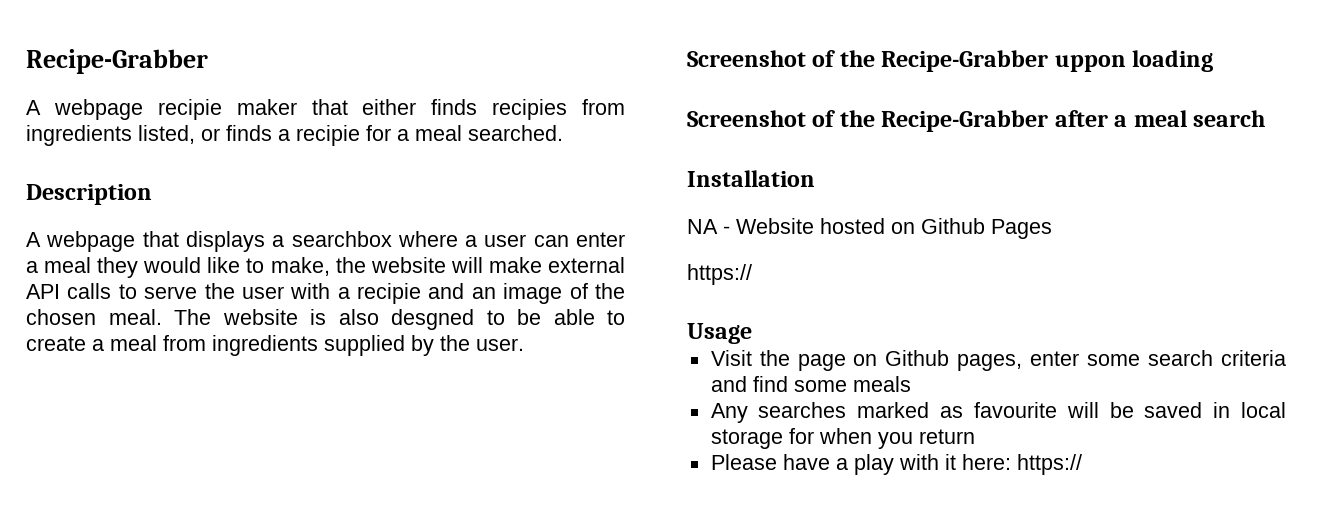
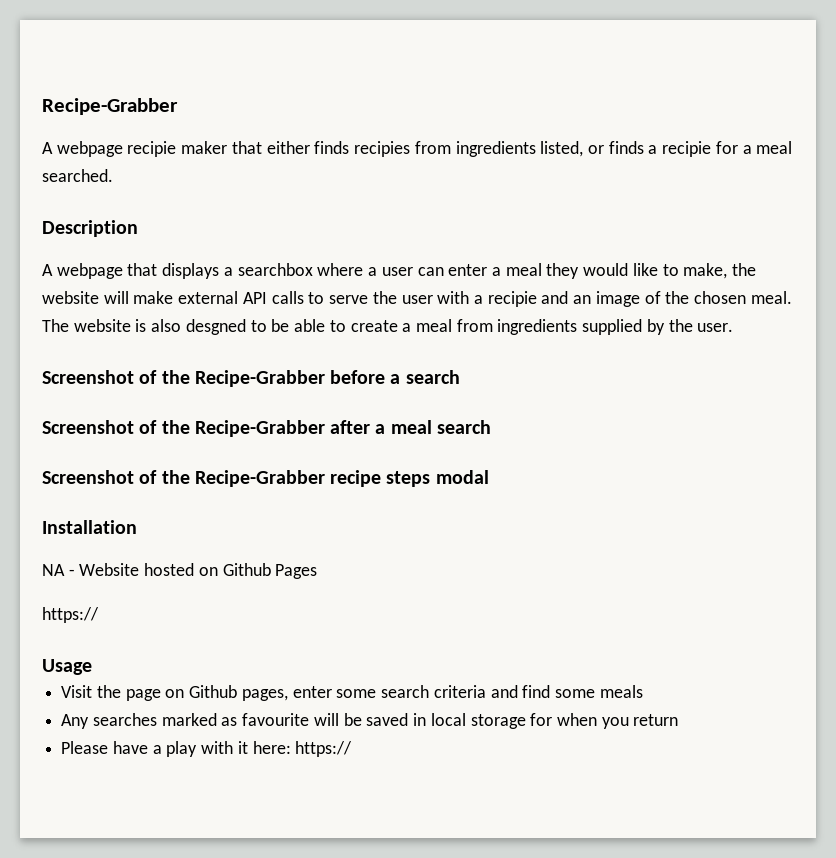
- Screenshot of the Recipe-Grabber uppon loading
+ Screenshot of the Recipe-Grabber before a search
+ Screenshot of the Recipe-Grabber recipe steps modal

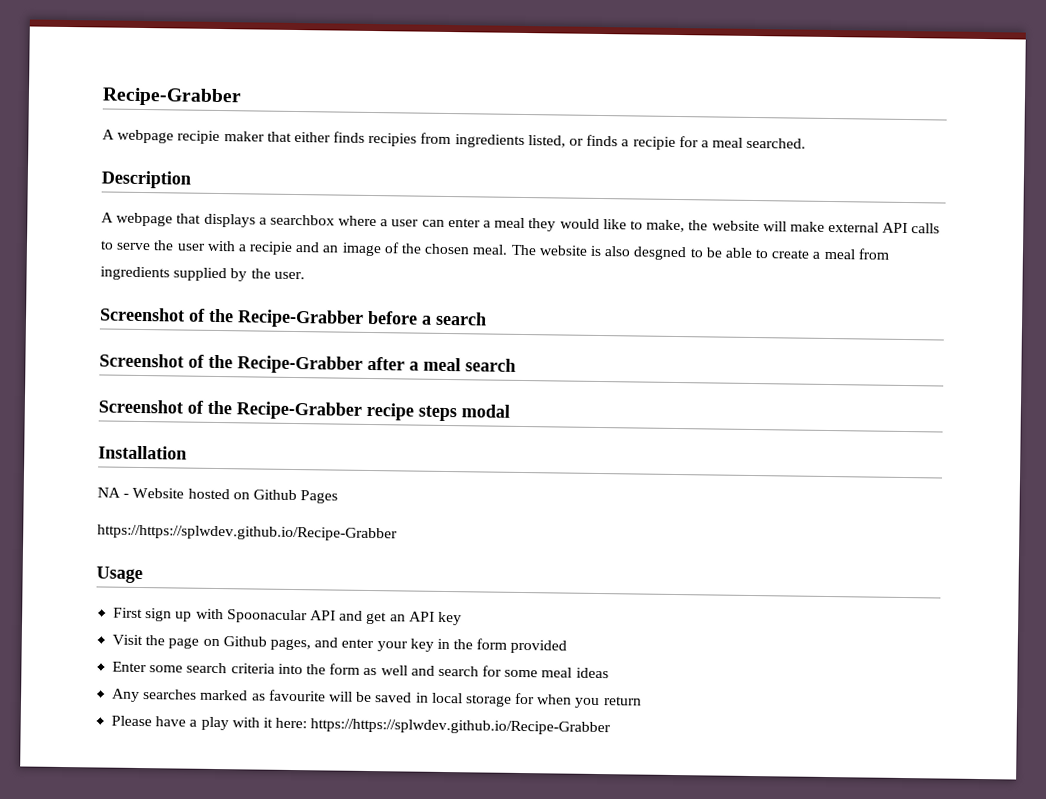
  NA - Website hosted on Github Pages
- https://
+ https://https://splwdev.github.io/Recipe-Grabber
+ First sign up with Spoonacular API and get an API key
- Visit the page on Github pages, enter some search criteria and find some meals
+ Visit the page on Github pages, and enter your key in the form provided
+ Enter some search criteria into the form as well and search for some meal ideas
- Please have a play with it here: https://
+ Please have a play with it here: https://https://splwdev.github.io/Recipe-Grabber

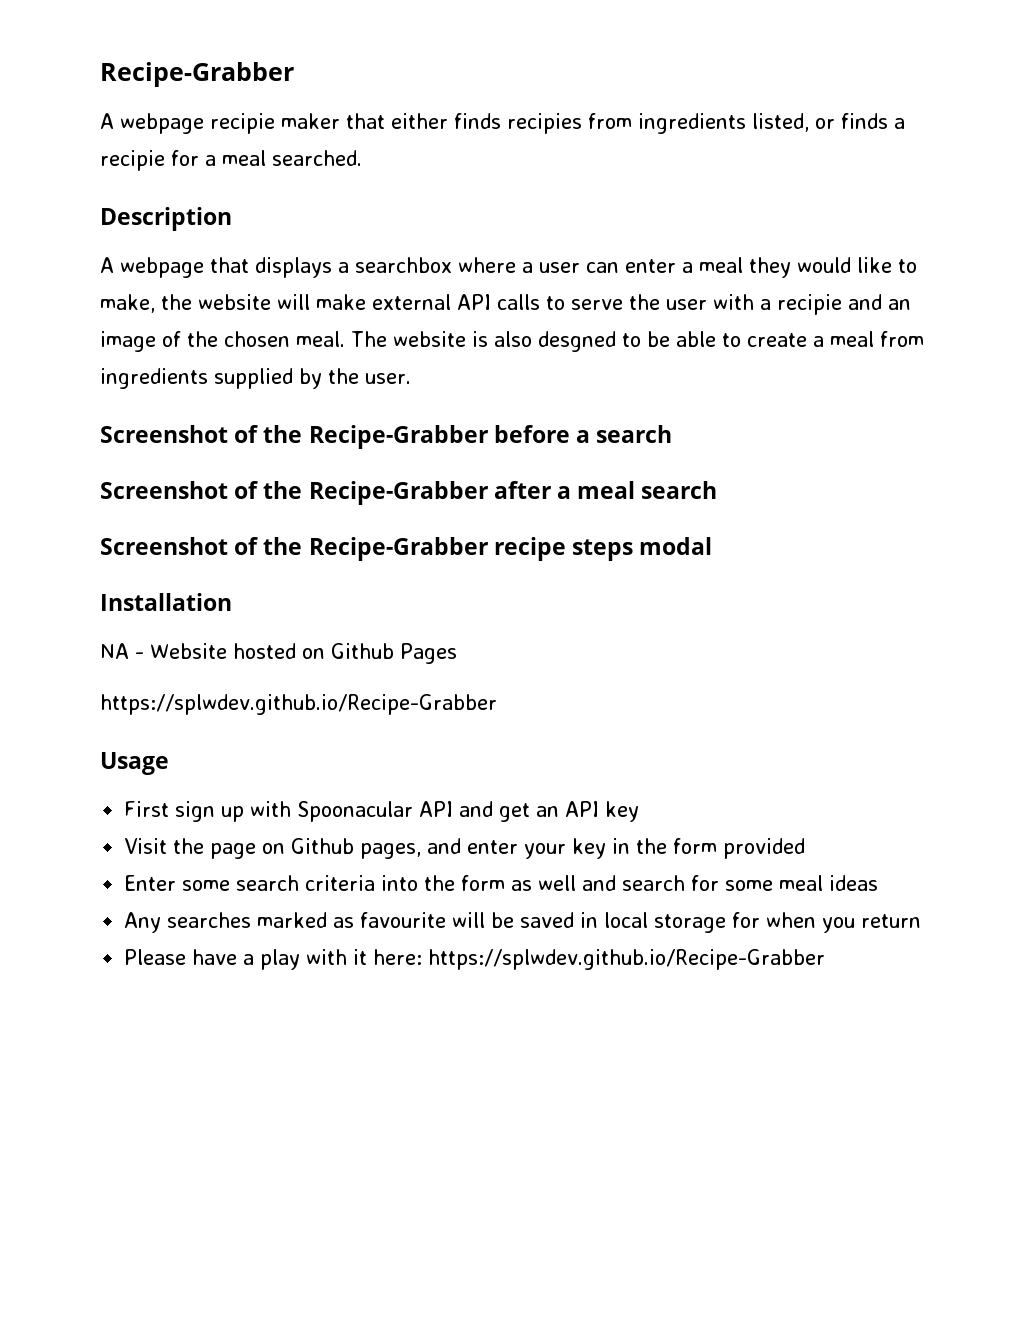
  NA - Website hosted on Github Pages
- https://https://splwdev.github.io/Recipe-Grabber
+ https://splwdev.github.io/Recipe-Grabber
- Please have a play with it here: https://https://splwdev.github.io/Recipe-Grabber
+ Please have a play with it here: https://splwdev.github.io/Recipe-Grabber

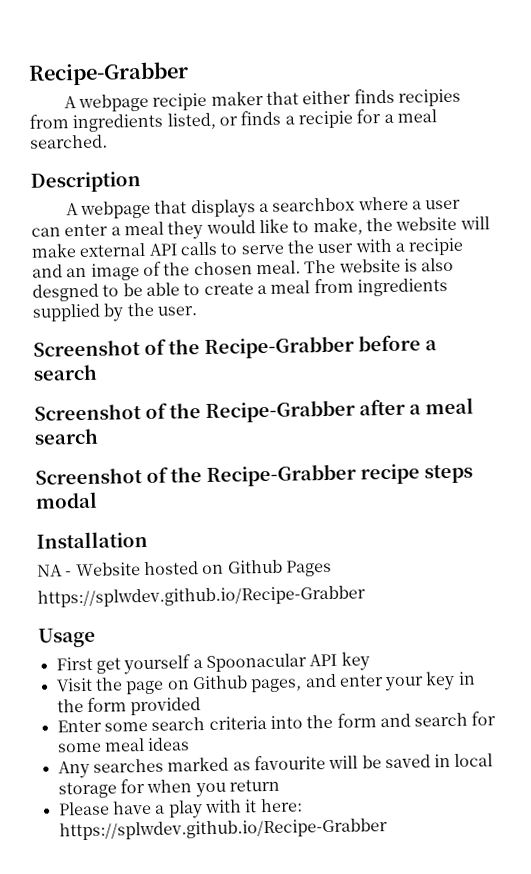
- First sign up with Spoonacular API and get an API key
+ First get yourself a Spoonacular API key
- Enter some search criteria into the form as well and search for some meal ideas
+ Enter some search criteria into the form and search for some meal ideas

